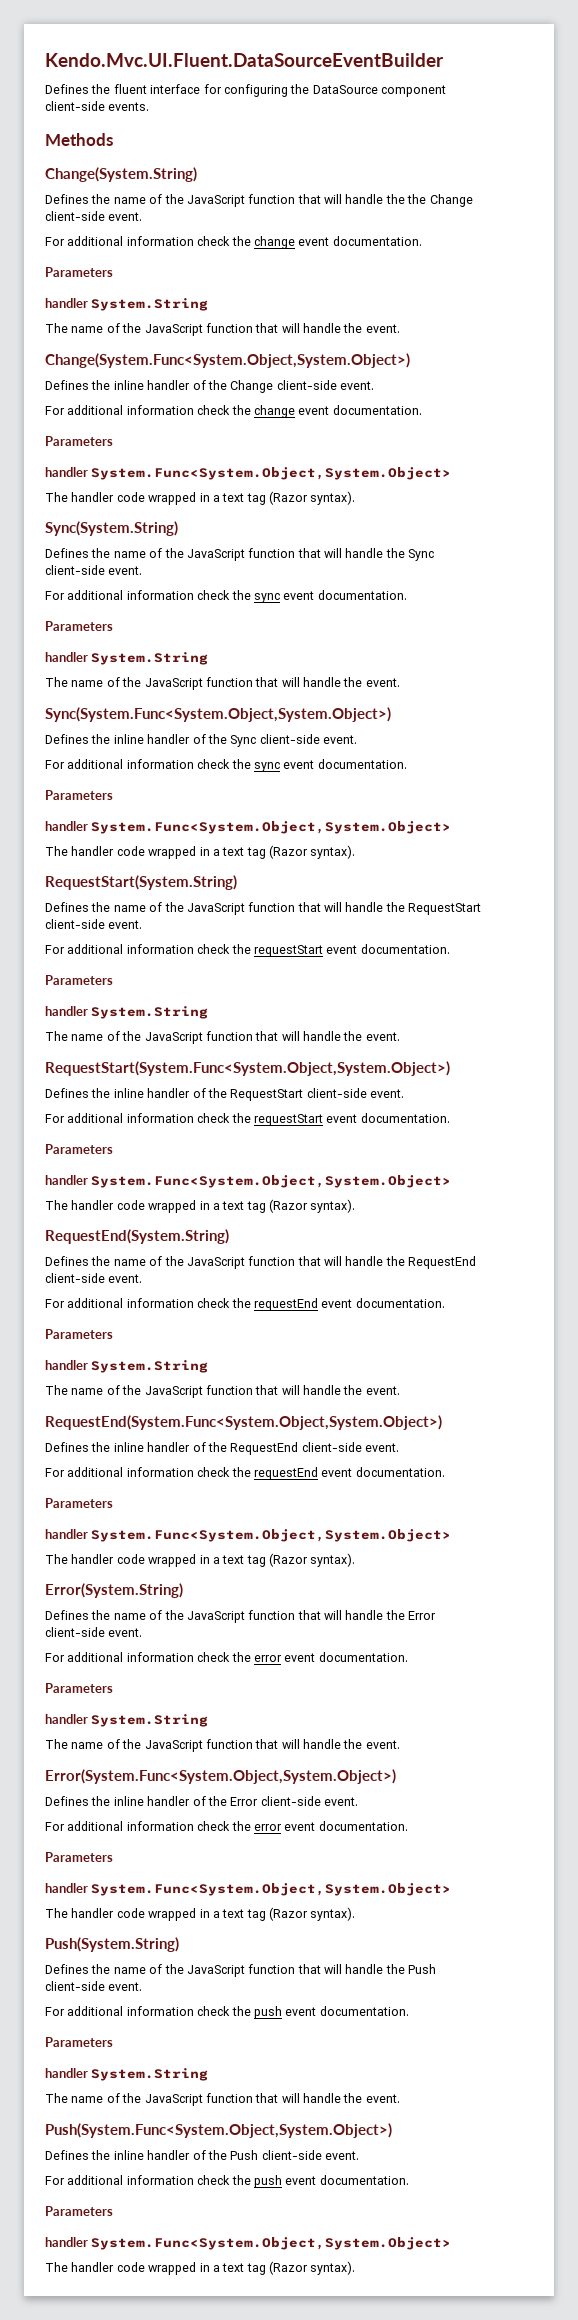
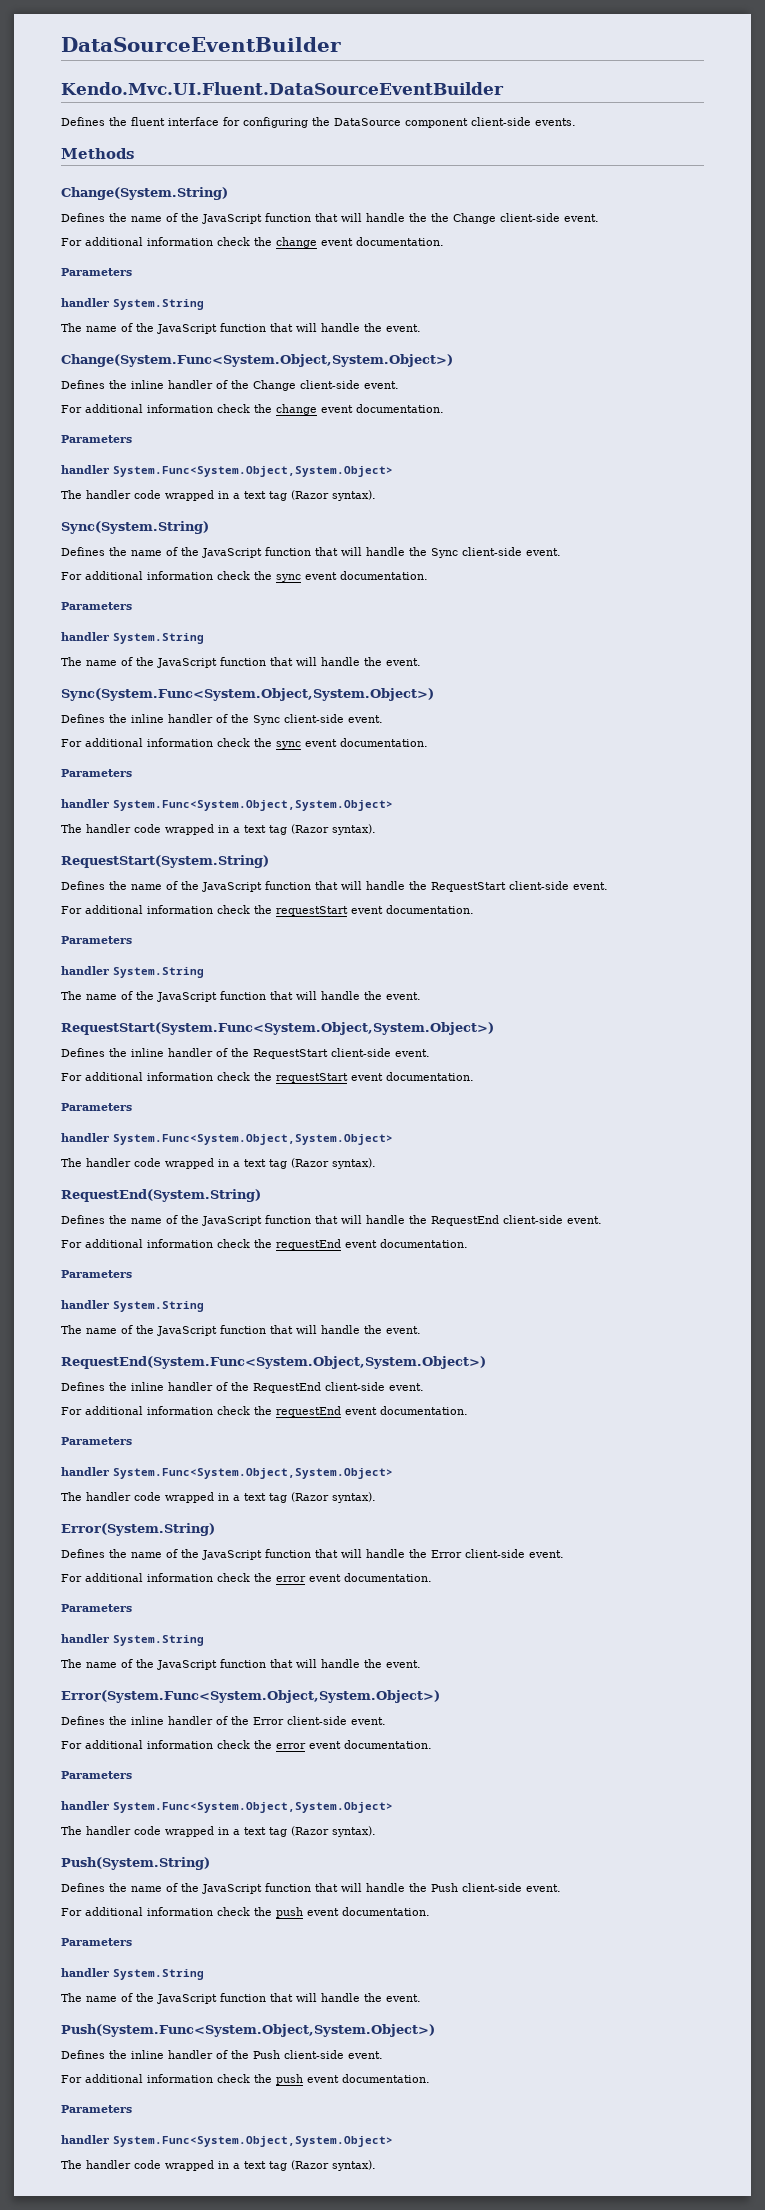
+ DataSourceEventBuilder

